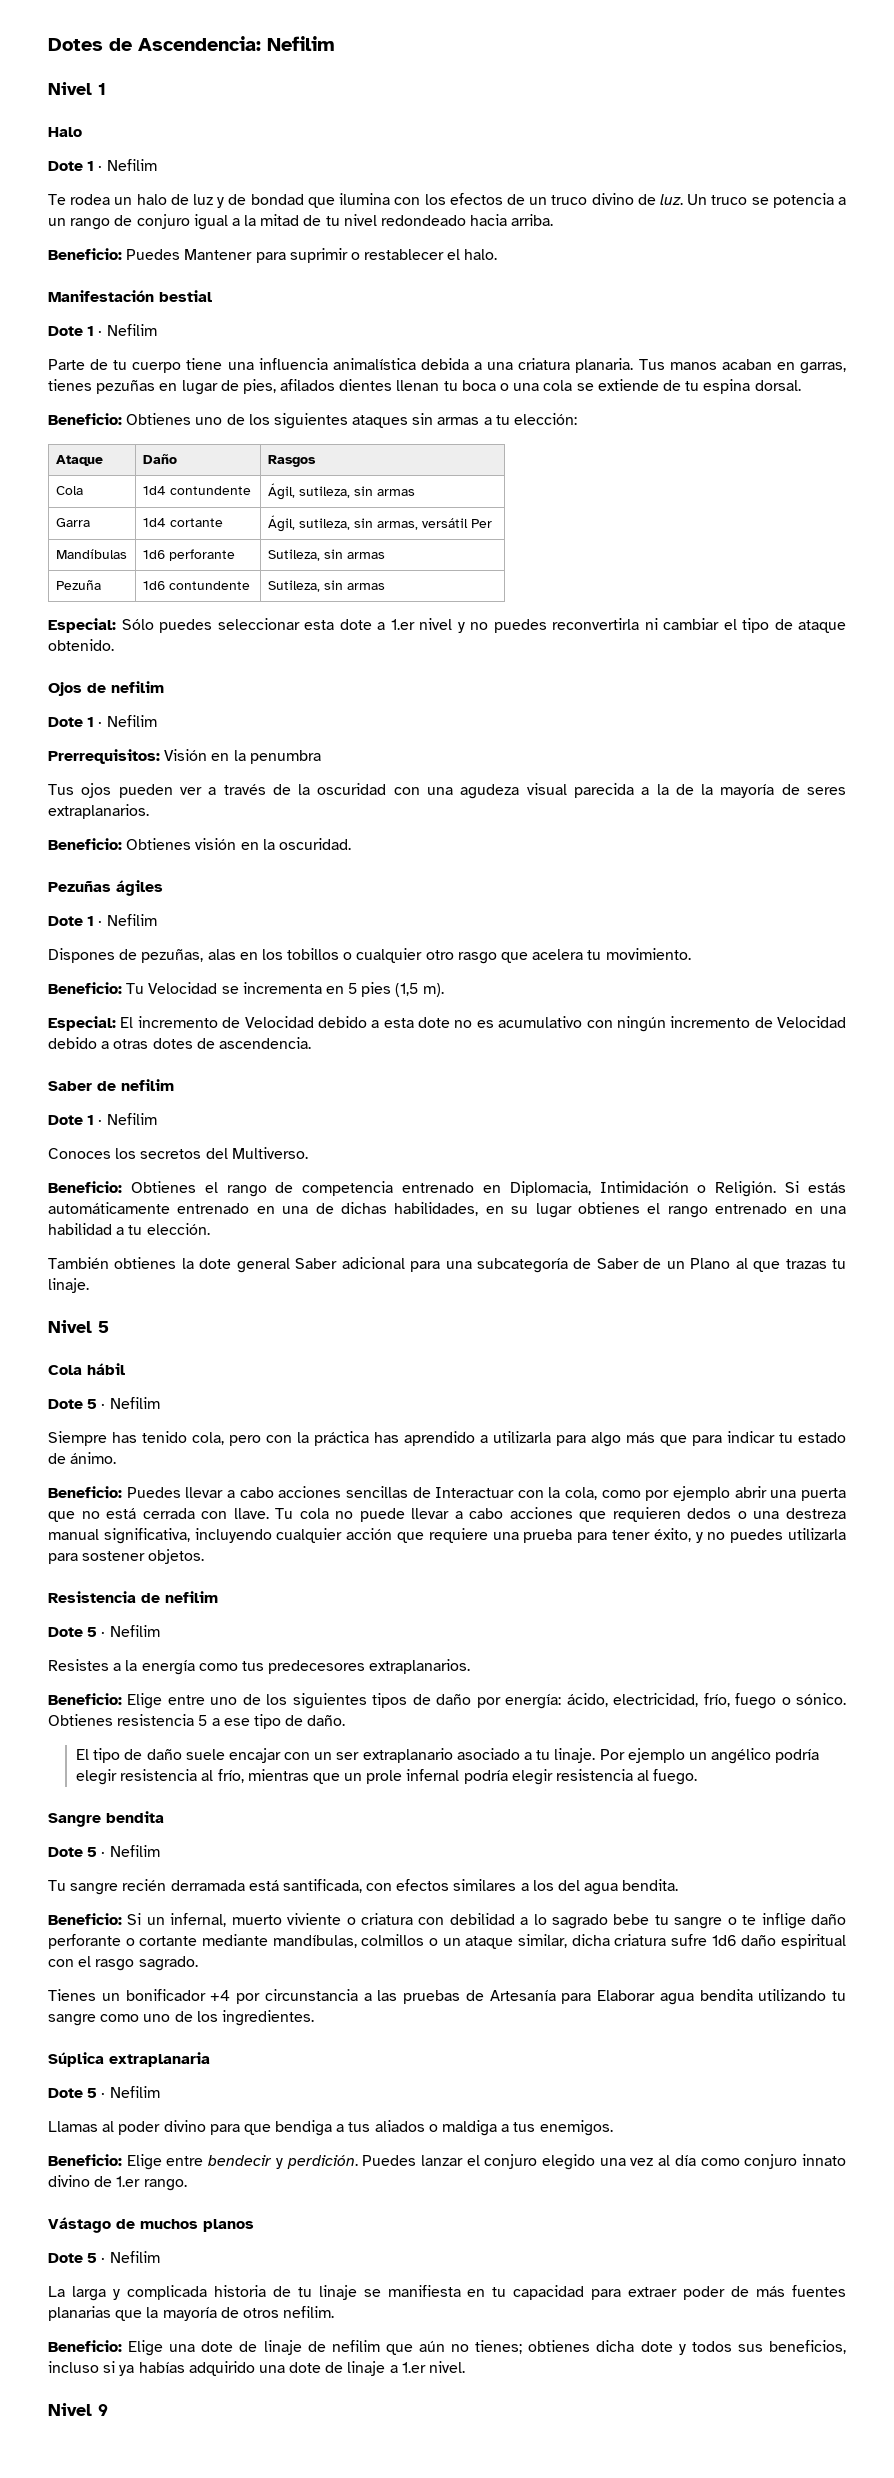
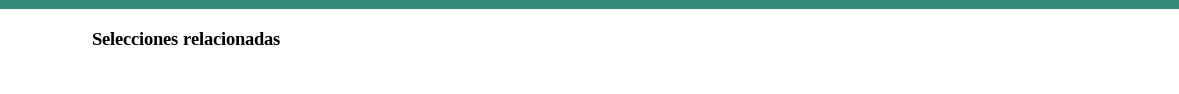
- Dotes de Ascendencia: Nefilim
- Nivel 1
- Halo
- Dote 1 · Nefilim
- Te rodea un halo de luz y de bondad que ilumina con los efectos de un truco divino de luz. Un truco se potencia a un rango de conjuro igual a la mitad de tu nivel redondeado hacia arriba.
- Beneficio: Puedes Mantener para suprimir o restablecer el halo.
- Manifestación bestial
- Dote 1 · Nefilim
- Parte de tu cuerpo tiene una influencia animalística debida a una criatura planaria. Tus manos acaban en garras, tienes pezuñas en lugar de pies, afilados dientes llenan tu boca o una cola se extiende de tu espina dorsal.
- Beneficio: Obtienes uno de los siguientes ataques sin armas a tu elección:
- Ataque | Daño | Rasgos
- Cola | 1d4 contundente | Ágil, sutileza, sin armas
- Garra | 1d4 cortante | Ágil, sutileza, sin armas, versátil Per
- Mandíbulas | 1d6 perforante | Sutileza, sin armas
- Pezuña | 1d6 contundente | Sutileza, sin armas
- Especial: Sólo puedes seleccionar esta dote a 1.er nivel y no puedes reconvertirla ni cambiar el tipo de ataque obtenido.
- Ojos de nefilim
- Dote 1 · Nefilim
- Prerrequisitos: Visión en la penumbra
- Tus ojos pueden ver a través de la oscuridad con una agudeza visual parecida a la de la mayoría de seres extraplanarios.
- Beneficio: Obtienes visión en la oscuridad.
- Pezuñas ágiles
- Dote 1 · Nefilim
- Dispones de pezuñas, alas en los tobillos o cualquier otro rasgo que acelera tu movimiento.
- Beneficio: Tu Velocidad se incrementa en 5 pies (1,5 m).
- Especial: El incremento de Velocidad debido a esta dote no es acumulativo con ningún incremento de Velocidad debido a otras dotes de ascendencia.
- Saber de nefilim
- Dote 1 · Nefilim
- Conoces los secretos del Multiverso.
- Beneficio: Obtienes el rango de competencia entrenado en Diplomacia, Intimidación o Religión. Si estás automáticamente entrenado en una de dichas habilidades, en su lugar obtienes el rango entrenado en una habilidad a tu elección.
- También obtienes la dote general Saber adicional para una subcategoría de Saber de un Plano al que trazas tu linaje.
- Nivel 5
- Cola hábil
- Dote 5 · Nefilim
- Siempre has tenido cola, pero con la práctica has aprendido a utilizarla para algo más que para indicar tu estado de ánimo.
- Beneficio: Puedes llevar a cabo acciones sencillas de Interactuar con la cola, como por ejemplo abrir una puerta que no está cerrada con llave. Tu cola no puede llevar a cabo acciones que requieren dedos o una destreza manual significativa, incluyendo cualquier acción que requiere una prueba para tener éxito, y no puedes utilizarla para sostener objetos.
- Resistencia de nefilim
- Dote 5 · Nefilim
- Resistes a la energía como tus predecesores extraplanarios.
- Beneficio: Elige entre uno de los siguientes tipos de daño por energía: ácido, electricidad, frío, fuego o sónico. Obtienes resistencia 5 a ese tipo de daño.
- El tipo de daño suele encajar con un ser extraplanario asociado a tu linaje. Por ejemplo un angélico podría elegir resistencia al frío, mientras que un prole infernal podría elegir resistencia al fuego.
- Sangre bendita
- Dote 5 · Nefilim
- Tu sangre recién derramada está santificada, con efectos similares a los del agua bendita.
- Beneficio: Si un infernal, muerto viviente o criatura con debilidad a lo sagrado bebe tu sangre o te inflige daño perforante o cortante mediante mandíbulas, colmillos o un ataque similar, dicha criatura sufre 1d6 daño espiritual con el rasgo sagrado.
- Tienes un bonificador +4 por circunstancia a las pruebas de Artesanía para Elaborar agua bendita utilizando tu sangre como uno de los ingredientes.
- Súplica extraplanaria
- Dote 5 · Nefilim
- Llamas al poder divino para que bendiga a tus aliados o maldiga a tus enemigos.
- Beneficio: Elige entre bendecir y perdición. Puedes lanzar el conjuro elegido una vez al día como conjuro innato divino de 1.er rango.
- Vástago de muchos planos
- Dote 5 · Nefilim
- La larga y complicada historia de tu linaje se manifiesta en tu capacidad para extraer poder de más fuentes planarias que la mayoría de otros nefilim.
- Beneficio: Elige una dote de linaje de nefilim que aún no tienes; obtienes dicha dote y todos sus beneficios, incluso si ya habías adquirido una dote de linaje a 1.er nivel.
- Nivel 9
+ Selecciones relacionadas

